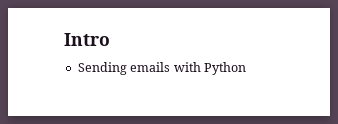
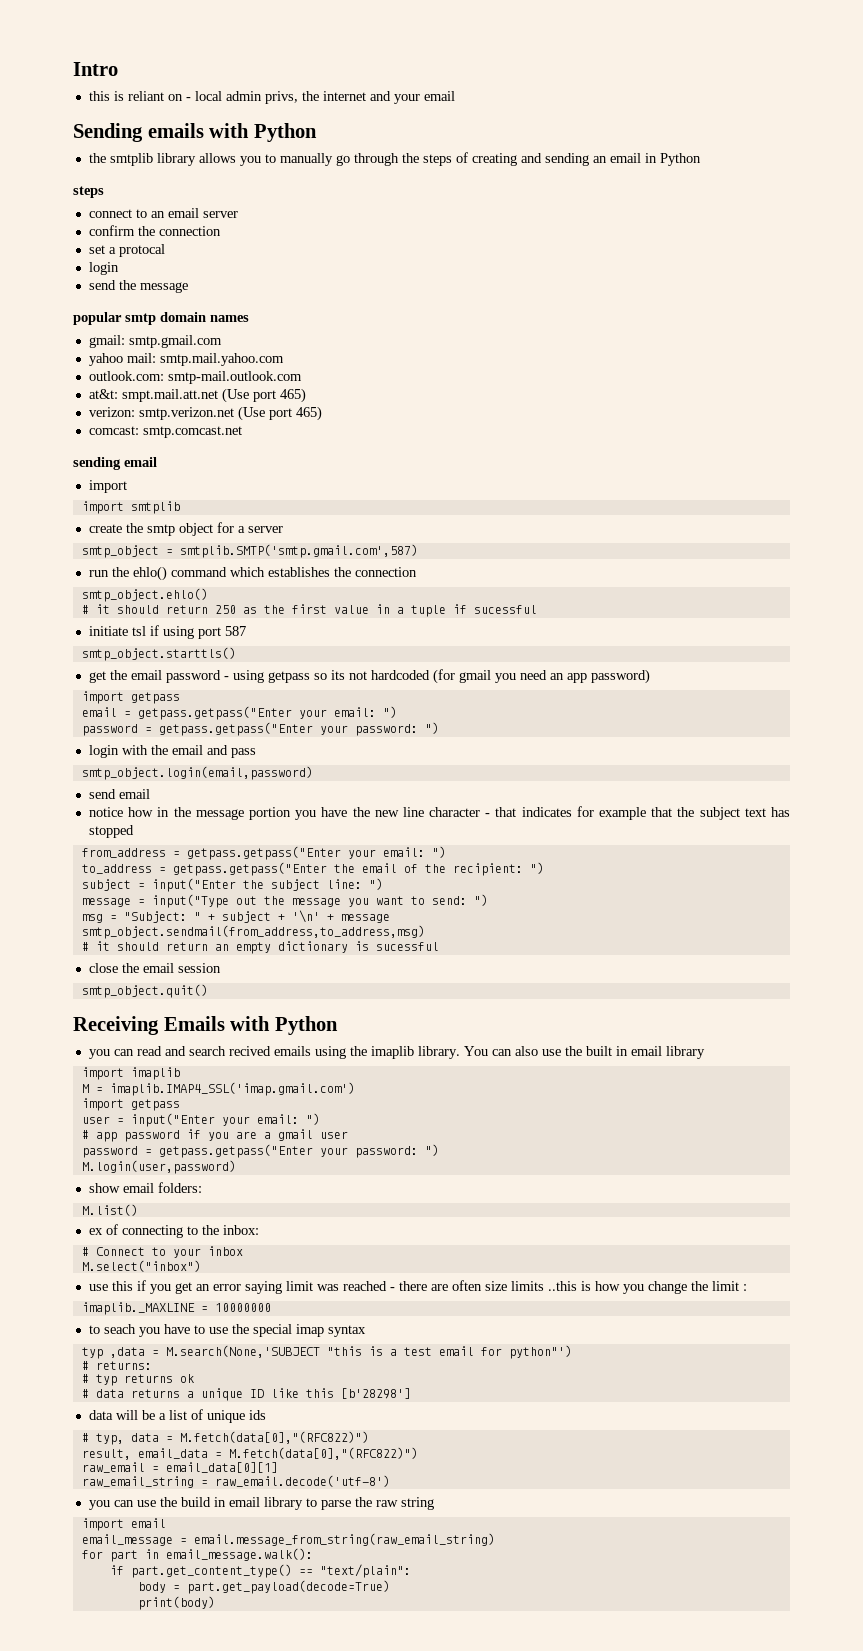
+ this is reliant on - local admin privs, the internet and your email
  Sending emails with Python
+ the smtplib library allows you to manually go through the steps of creating and sending an email in Python
+ steps
+ connect to an email server
+ confirm the connection
+ set a protocal
+ login
+ send the message
+ popular smtp domain names
+ gmail: smtp.gmail.com
+ yahoo mail: smtp.mail.yahoo.com
+ outlook.com: smtp-mail.outlook.com
+ at&t: smpt.mail.att.net (Use port 465)
+ verizon: smtp.verizon.net (Use port 465)
+ comcast: smtp.comcast.net
+ sending email
+ import
+ import smtplib
+ create the smtp object for a server
+ smtp_object = smtplib.SMTP('smtp.gmail.com',587)
+ run the ehlo() command which establishes the connection
+ smtp_object.ehlo()
+ # it should return 250 as the first value in a tuple if sucessful
+ initiate tsl if using port 587
+ smtp_object.starttls()
+ get the email password - using getpass so its not hardcoded (for gmail you need an app password)
+ import getpass
+ email = getpass.getpass("Enter your email: ")
+ password = getpass.getpass("Enter your password: ")
+ login with the email and pass
+ smtp_object.login(email,password)
+ send email
+ notice how in the message portion you have the new line character - that indicates for example that the subject text has stopped
+ from_address = getpass.getpass("Enter your email: ")
+ to_address = getpass.getpass("Enter the email of the recipient: ")
+ subject = input("Enter the subject line: ")
+ message = input("Type out the message you want to send: ")
+ msg = "Subject: " + subject + '\n' + message
+ smtp_object.sendmail(from_address,to_address,msg)
+ # it should return an empty dictionary is sucessful
+ close the email session
+ smtp_object.quit()
+ Receiving Emails with Python
+ you can read and search recived emails using the imaplib library. You can also use the built in email library
+ import imaplib
+ M = imaplib.IMAP4_SSL('imap.gmail.com')
+ import getpass
+ user = input("Enter your email: ")
+ # app password if you are a gmail user
+ password = getpass.getpass("Enter your password: ")
+ M.login(user,password)
+ show email folders:
+ M.list()
+ ex of connecting to the inbox:
+ # Connect to your inbox
+ M.select("inbox")
+ use this if you get an error saying limit was reached - there are often size limits ..this is how you change the limit :
+ imaplib._MAXLINE = 10000000
+ to seach you have to use the special imap syntax
+ typ ,data = M.search(None,'SUBJECT "this is a test email for python"')
+ # returns:
+ # typ returns ok
+ # data returns a unique ID like this [b'28298']
+ data will be a list of unique ids
+ # typ, data = M.fetch(data[0],"(RFC822)")
+ result, email_data = M.fetch(data[0],"(RFC822)")
+ raw_email = email_data[0][1]
+ raw_email_string = raw_email.decode('utf-8')
+ you can use the build in email library to parse the raw string
+ import email
+ email_message = email.message_from_string(raw_email_string)
+ for part in email_message.walk():
+ if part.get_content_type() == "text/plain":
+ body = part.get_payload(decode=True)
+ print(body)

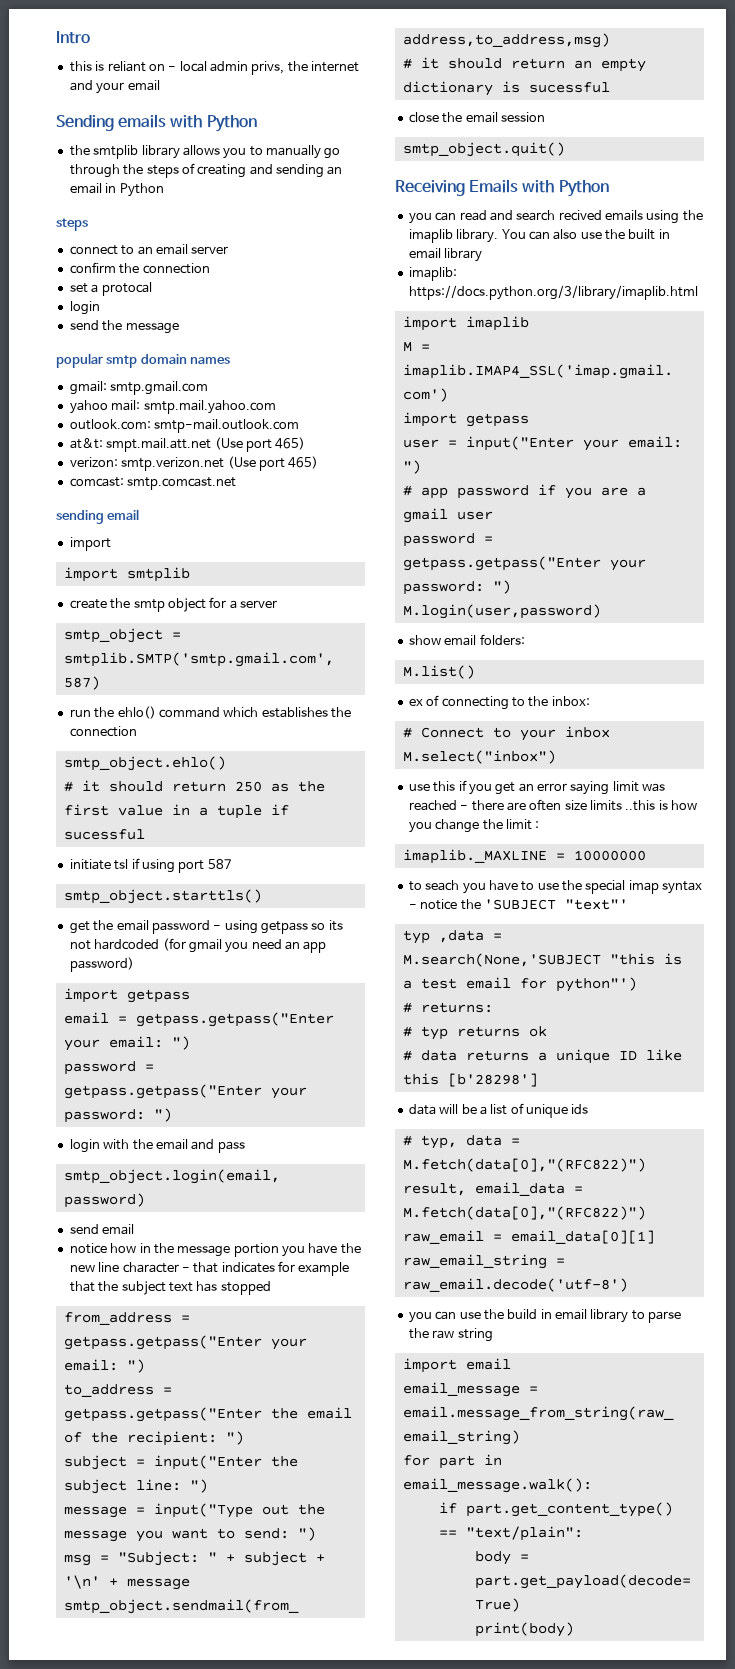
+ imaplib: https://docs.python.org/3/library/imaplib.html
- to seach you have to use the special imap syntax
+ to seach you have to use the special imap syntax - notice the 'SUBJECT "text"'

